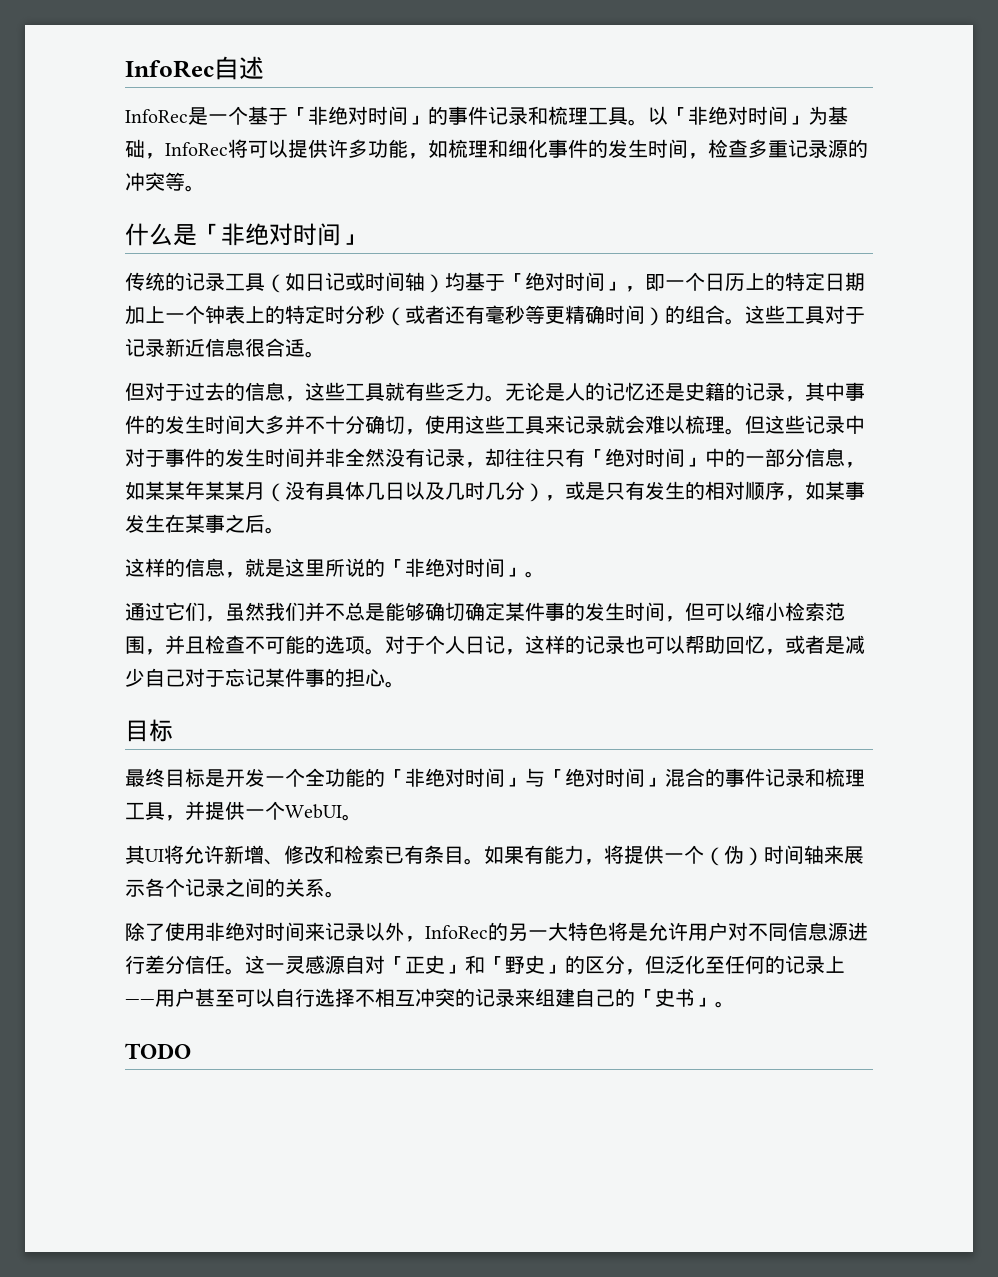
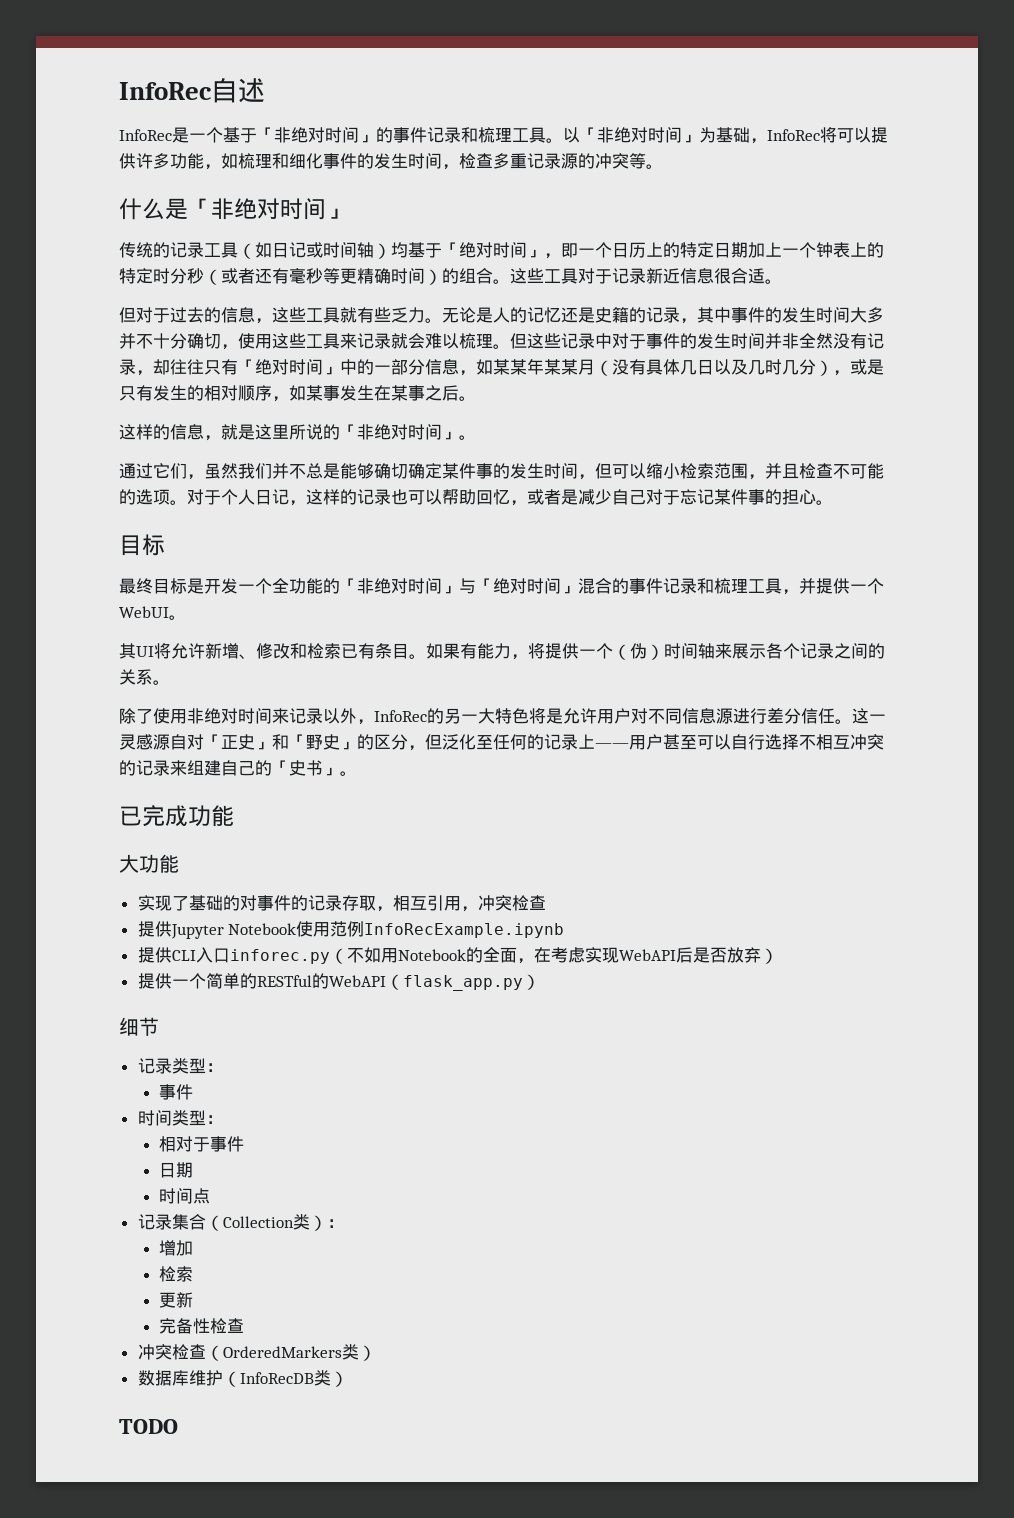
+ 已完成功能
+ 大功能
+ 实现了基础的对事件的记录存取，相互引用，冲突检查
+ 提供Jupyter Notebook使用范例InfoRecExample.ipynb
+ 提供CLI入口inforec.py（不如用Notebook的全面，在考虑实现WebAPI后是否放弃）
+ 提供一个简单的RESTful的WebAPI（flask_app.py）
+ 细节
+ 记录类型：
+ 事件
+ 时间类型：
+ 相对于事件
+ 日期
+ 时间点
+ 记录集合（Collection类）：
+ 增加
+ 检索
+ 更新
+ 完备性检查
+ 冲突检查（OrderedMarkers类）
+ 数据库维护（InfoRecDB类）

